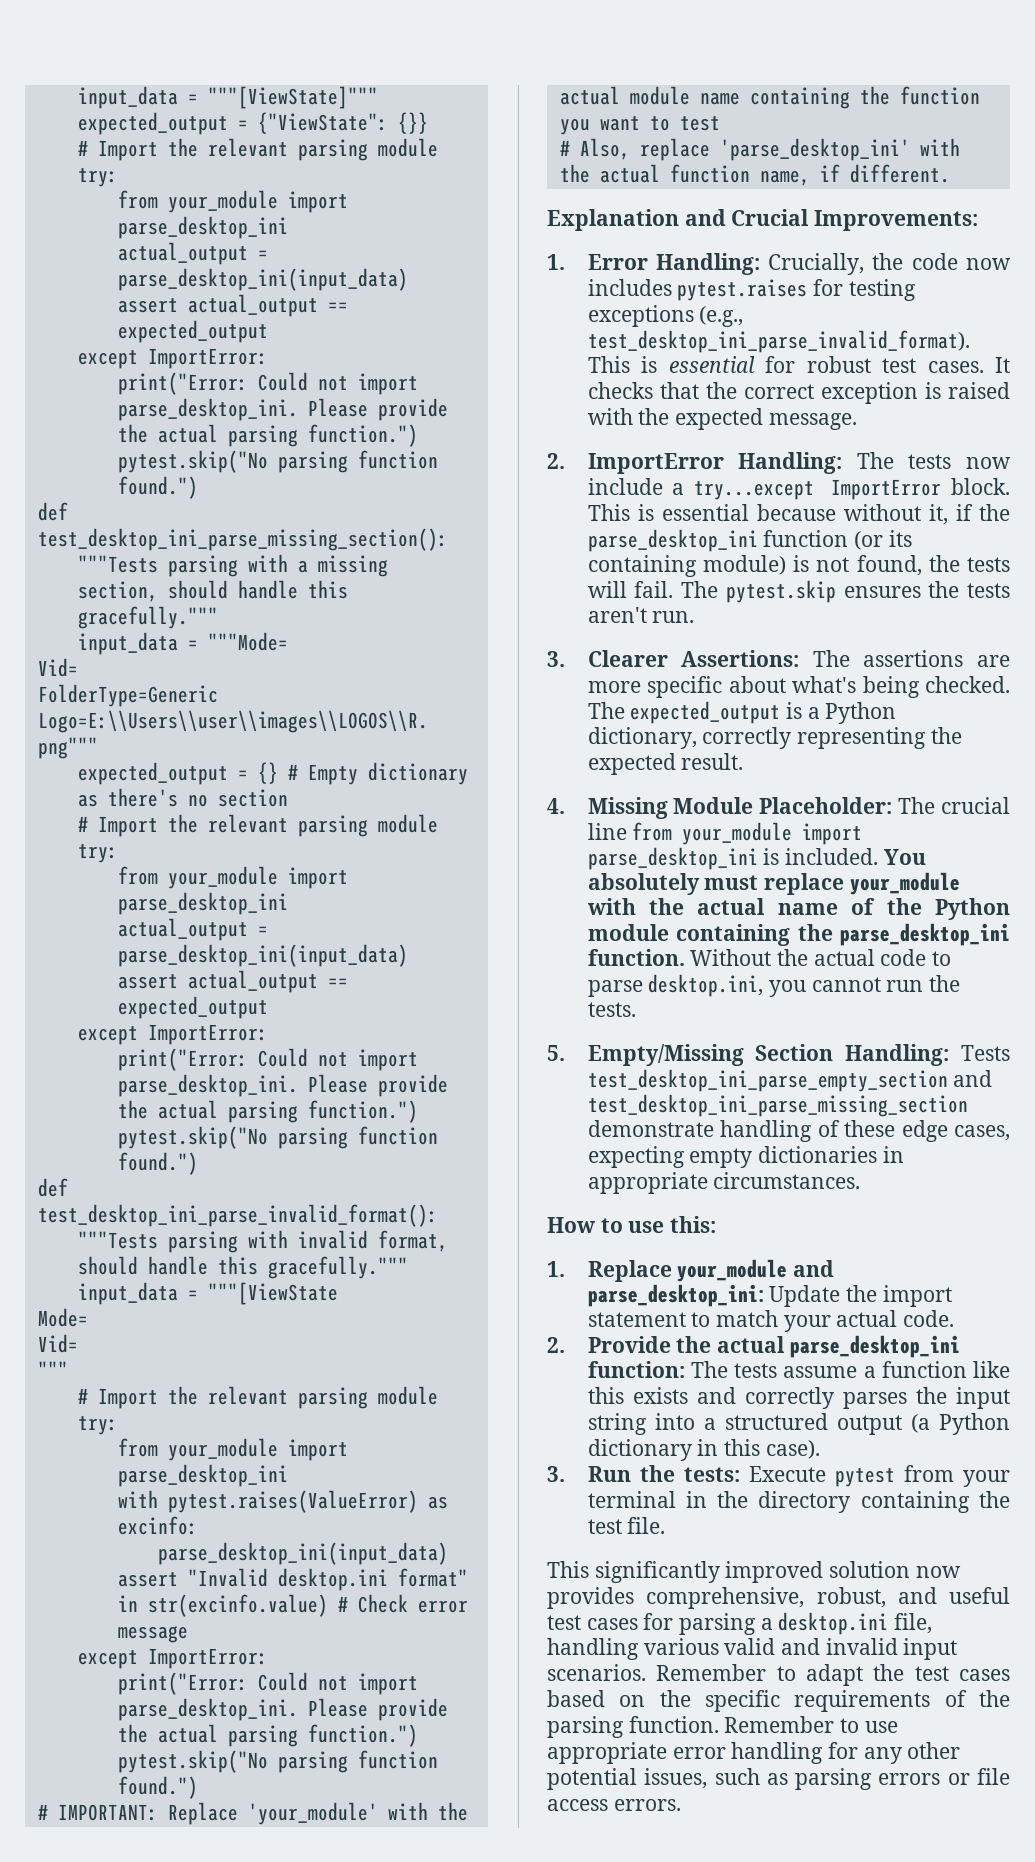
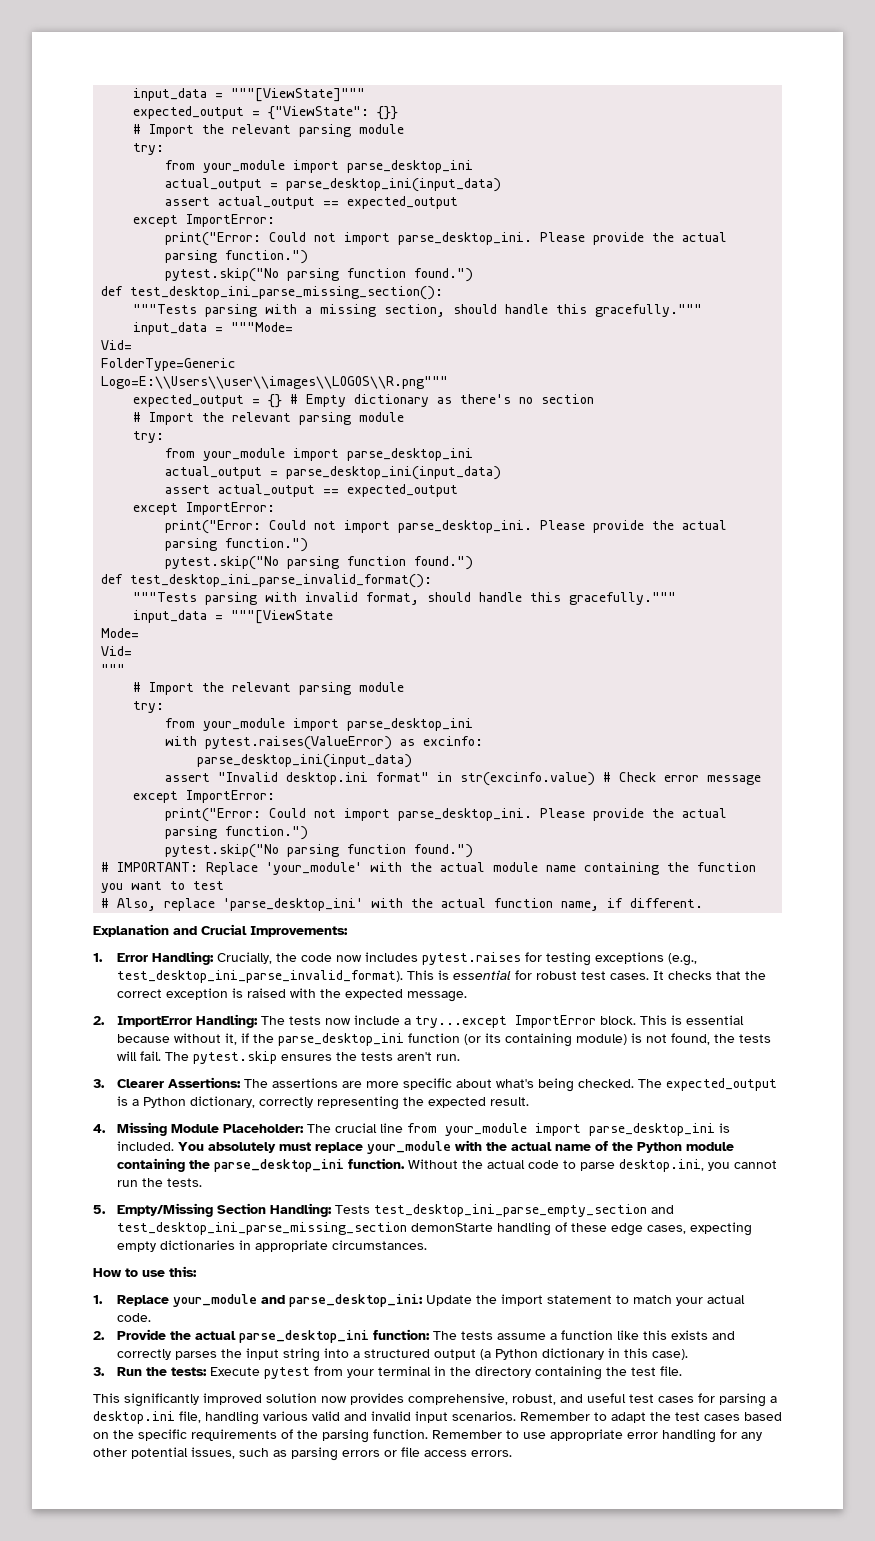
- 5. Empty/Missing Section Handling: Tests test_desktop_ini_parse_empty_section and test_desktop_ini_parse_missing_section demonstrate handling of these edge cases, expecting empty dictionaries in appropriate circumstances.
+ 5. Empty/Missing Section Handling: Tests test_desktop_ini_parse_empty_section and test_desktop_ini_parse_missing_section demonStarte handling of these edge cases, expecting empty dictionaries in appropriate circumstances.

